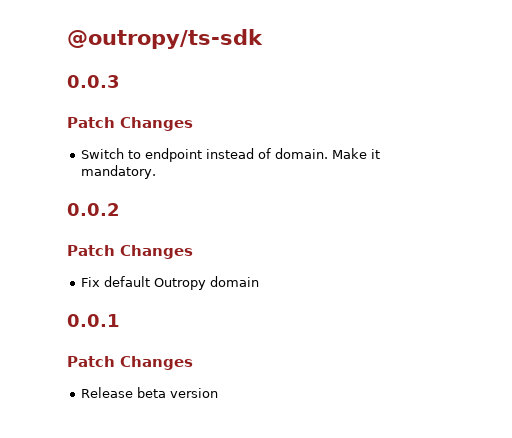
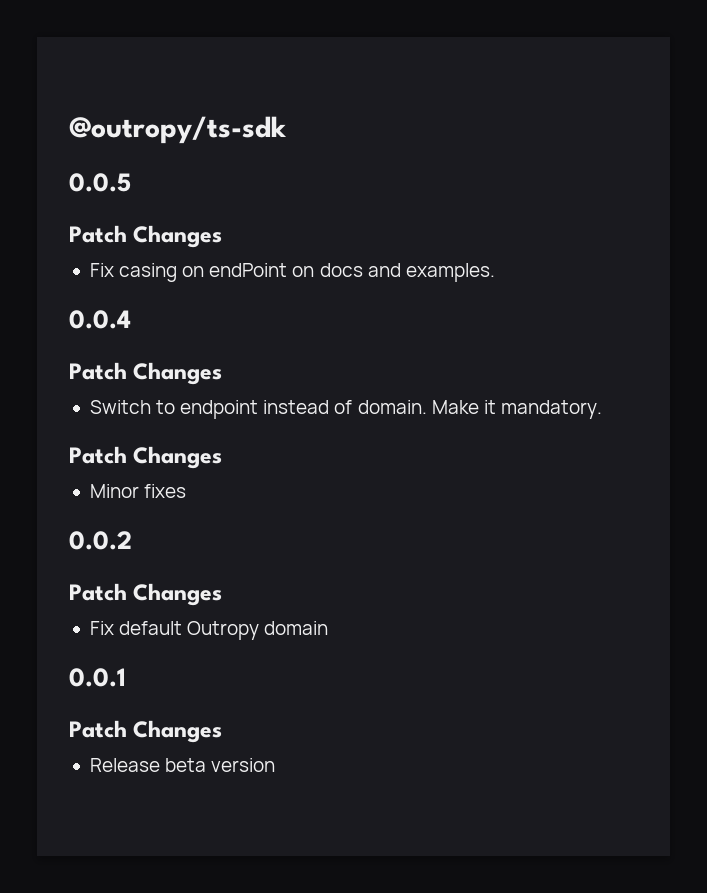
- 0.0.3
+ 0.0.5
+ Patch Changes
+ Fix casing on endPoint on docs and examples.
+ 0.0.4
  Make it mandatory.
+ Patch Changes
+ Minor fixes

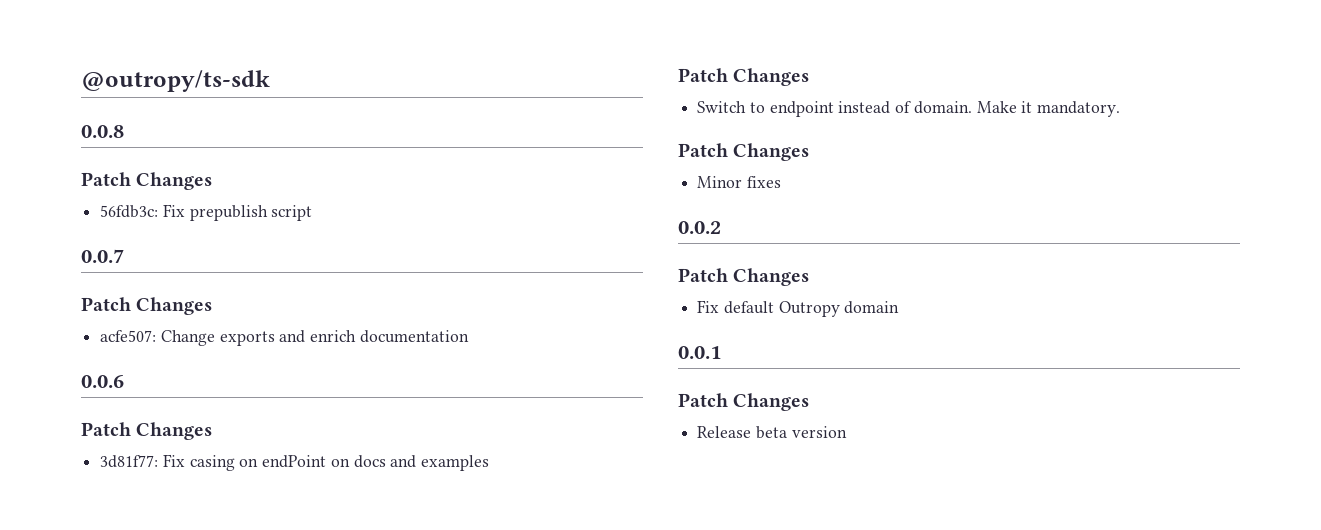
- 0.0.5
+ 0.0.8
  Patch Changes
- Fix casing on endPoint on docs and examples.
- 0.0.4
+ 56fdb3c: Fix prepublish script
+ 0.0.7
+ Patch Changes
+ acfe507: Change exports and enrich documentation
+ 0.0.6
+ Patch Changes
+ 3d81f77: Fix casing on endPoint on docs and examples

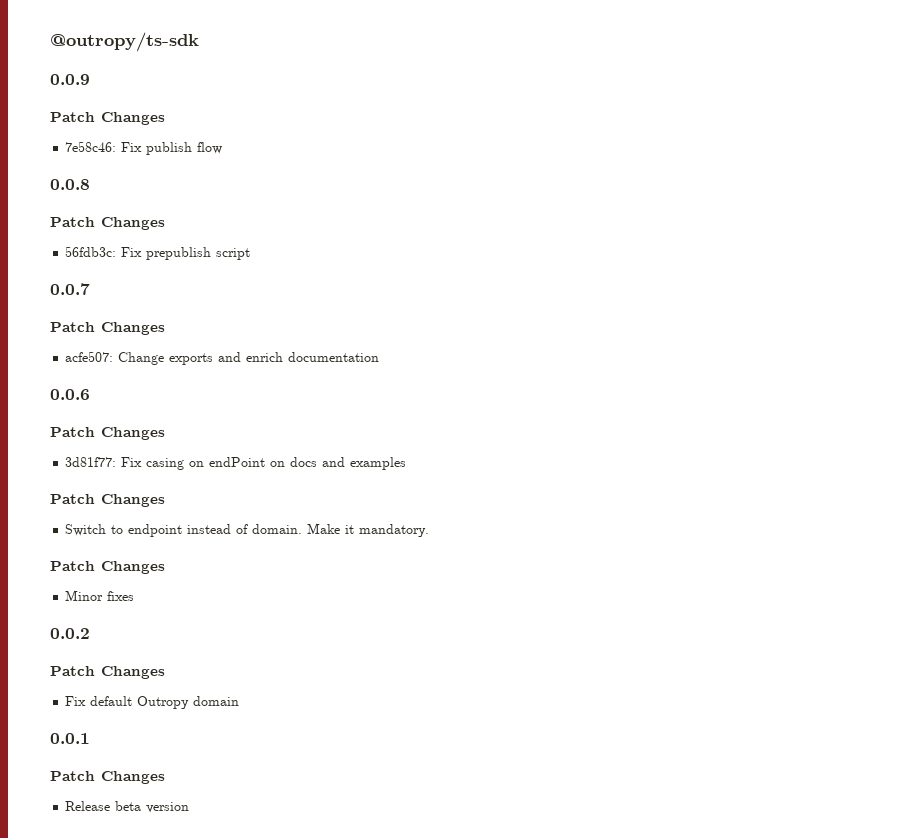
+ 0.0.9
+ Patch Changes
+ 7e58c46: Fix publish flow

